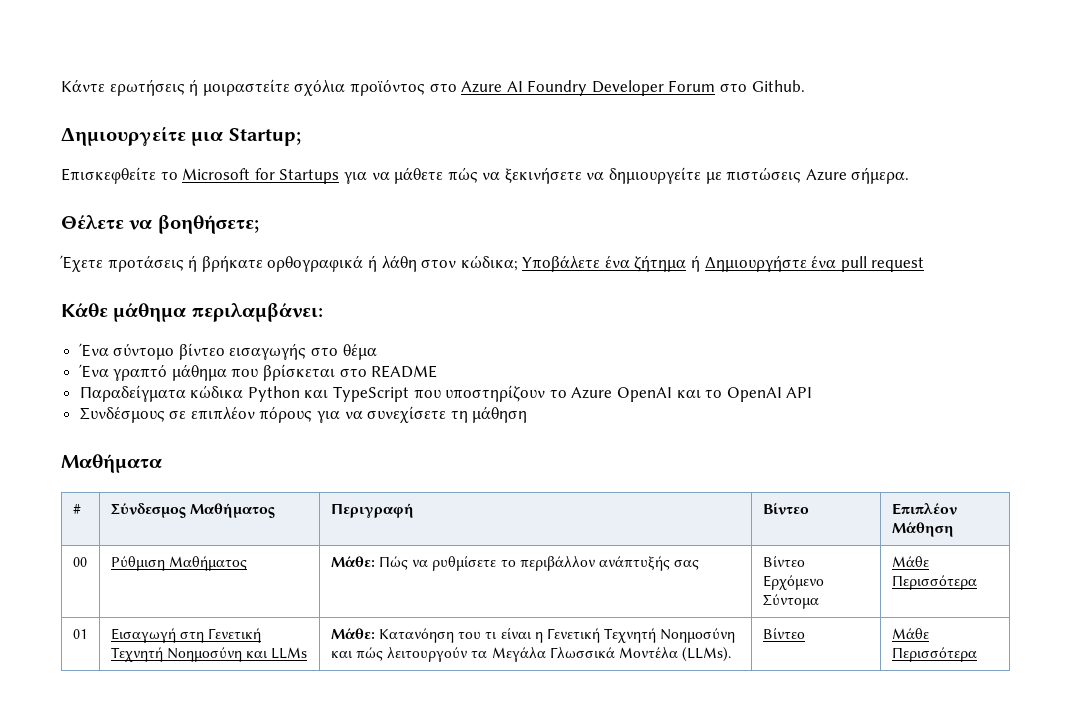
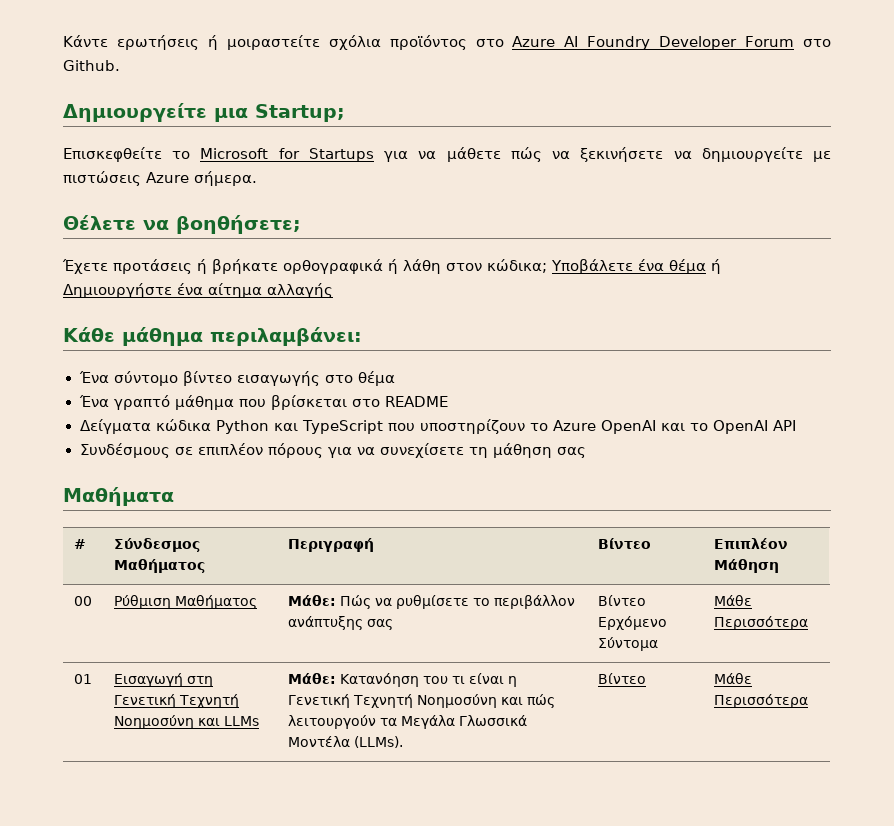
- Έχετε προτάσεις ή βρήκατε ορθογραφικά ή λάθη στον κώδικα; Υποβάλετε ένα ζήτημα ή Δημιουργήστε ένα pull request
+ Έχετε προτάσεις ή βρήκατε ορθογραφικά ή λάθη στον κώδικα; Υποβάλετε ένα θέμα ή Δημιουργήστε ένα αίτημα αλλαγής
- Παραδείγματα κώδικα Python και TypeScript που υποστηρίζουν το Azure OpenAI και το OpenAI API
+ Δείγματα κώδικα Python και TypeScript που υποστηρίζουν το Azure OpenAI και το OpenAI API
- Συνδέσμους σε επιπλέον πόρους για να συνεχίσετε τη μάθηση
+ Συνδέσμους σε επιπλέον πόρους για να συνεχίσετε τη μάθηση σας
- 00 | Ρύθμιση Μαθήματος | Μάθε: Πώς να ρυθμίσετε το περιβάλλον ανάπτυξής σας | Βίντεο Ερχόμενο Σύντομα | Μάθε Περισσότερα
+ 00 | Ρύθμιση Μαθήματος | Μάθε: Πώς να ρυθμίσετε το περιβάλλον ανάπτυξης σας | Βίντεο Ερχόμενο Σύντομα | Μάθε Περισσότερα

